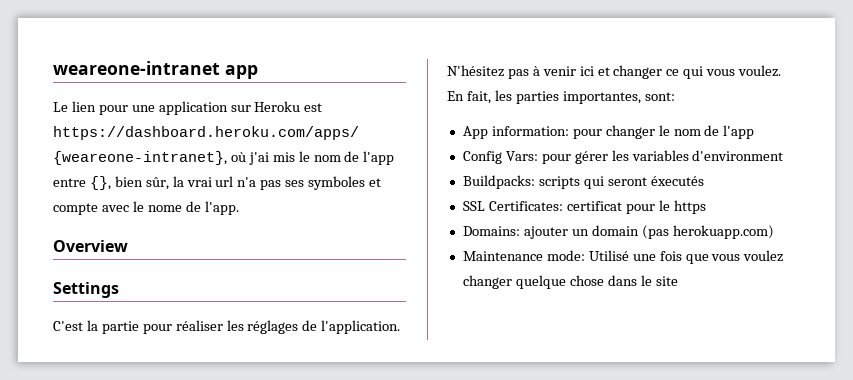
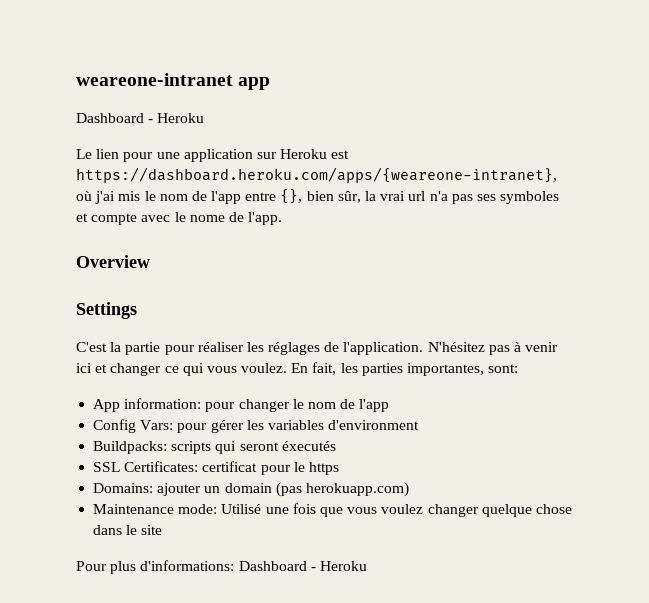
  weareone-intranet app
+ Dashboard - Heroku
+ Pour plus d'informations: Dashboard - Heroku

